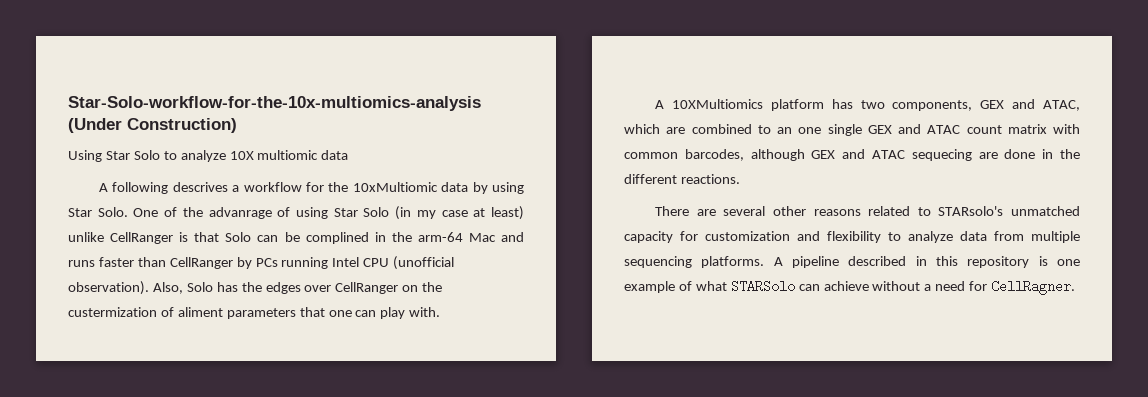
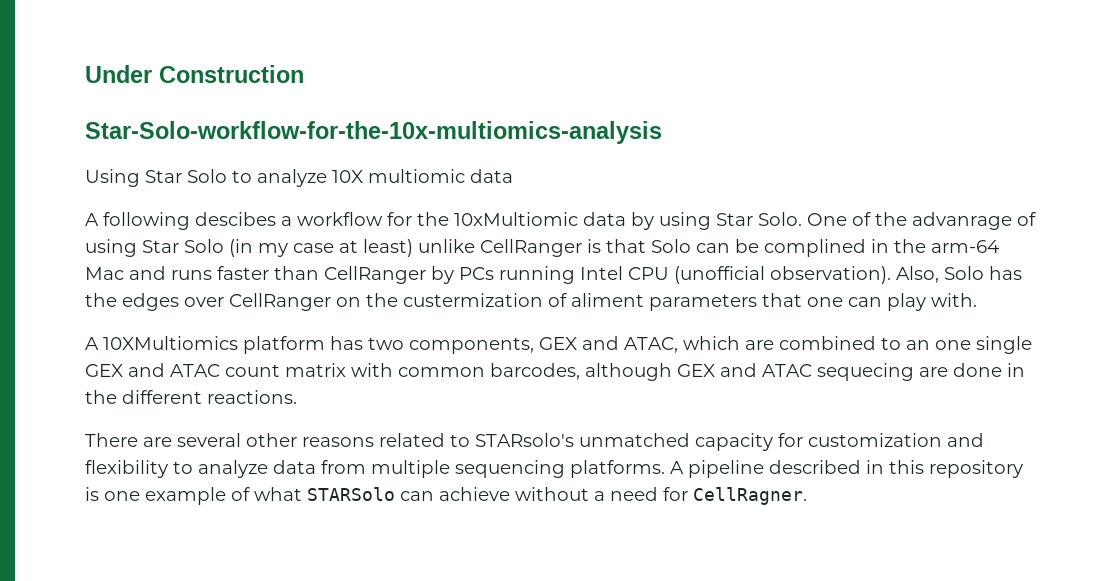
+ Under Construction
- Star-Solo-workflow-for-the-10x-multiomics-analysis (Under Construction)
+ Star-Solo-workflow-for-the-10x-multiomics-analysis
- A following descrives a workflow for the 10xMultiomic data by using Star Solo.
+ A following descibes a workflow for the 10xMultiomic data by using Star Solo.

